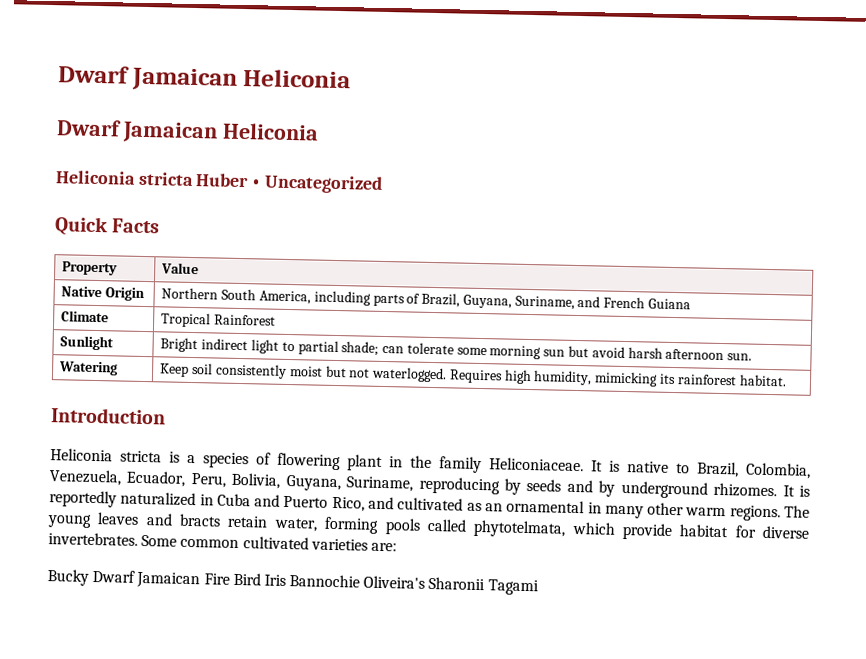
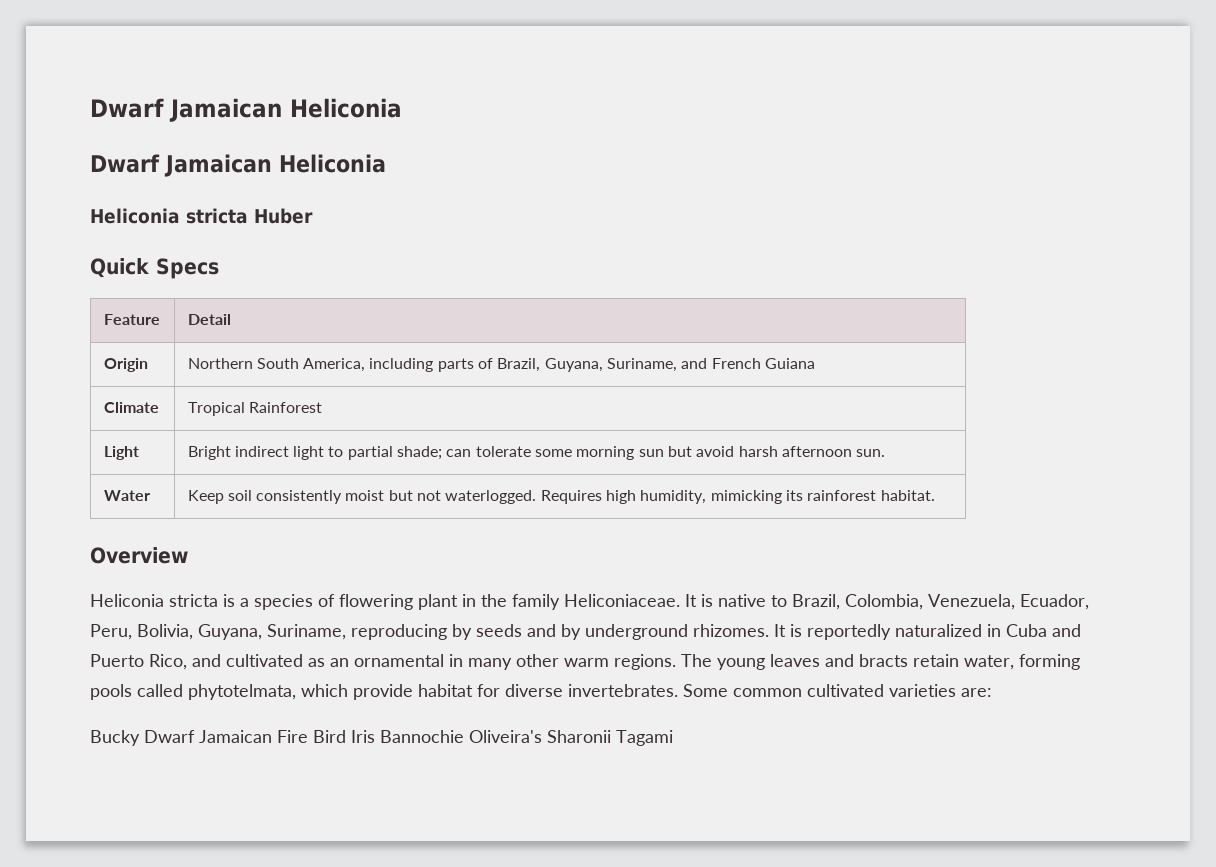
- Heliconia stricta Huber • Uncategorized
+ Heliconia stricta Huber
- Quick Facts
- Property | Value
- Native Origin | Northern South America, including parts of Brazil, Guyana, Suriname, and French Guiana
+ Quick Specs
+ Feature | Detail
+ Origin | Northern South America, including parts of Brazil, Guyana, Suriname, and French Guiana
- Sunlight | Bright indirect light to partial shade; can tolerate some morning sun but avoid harsh afternoon sun.
+ Light | Bright indirect light to partial shade; can tolerate some morning sun but avoid harsh afternoon sun.
- Watering | Keep soil consistently moist but not waterlogged. Requires high humidity, mimicking its rainforest habitat.
+ Water | Keep soil consistently moist but not waterlogged. Requires high humidity, mimicking its rainforest habitat.
- Introduction
+ Overview

